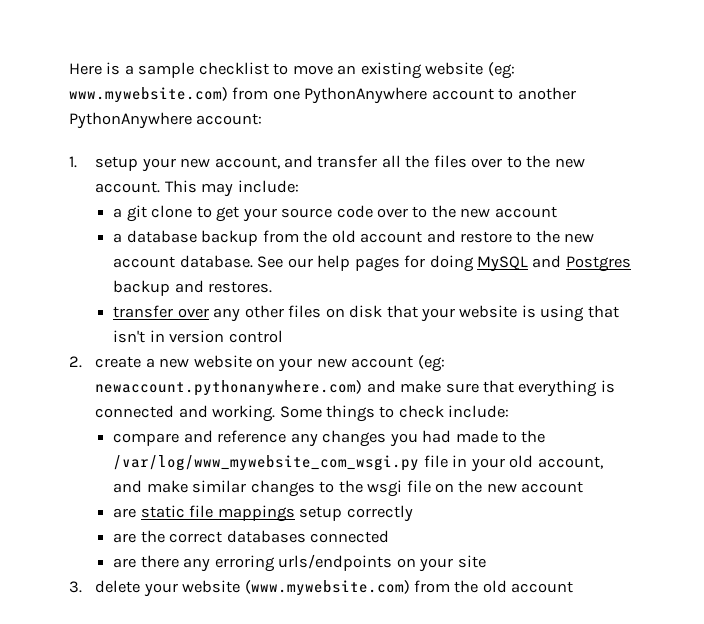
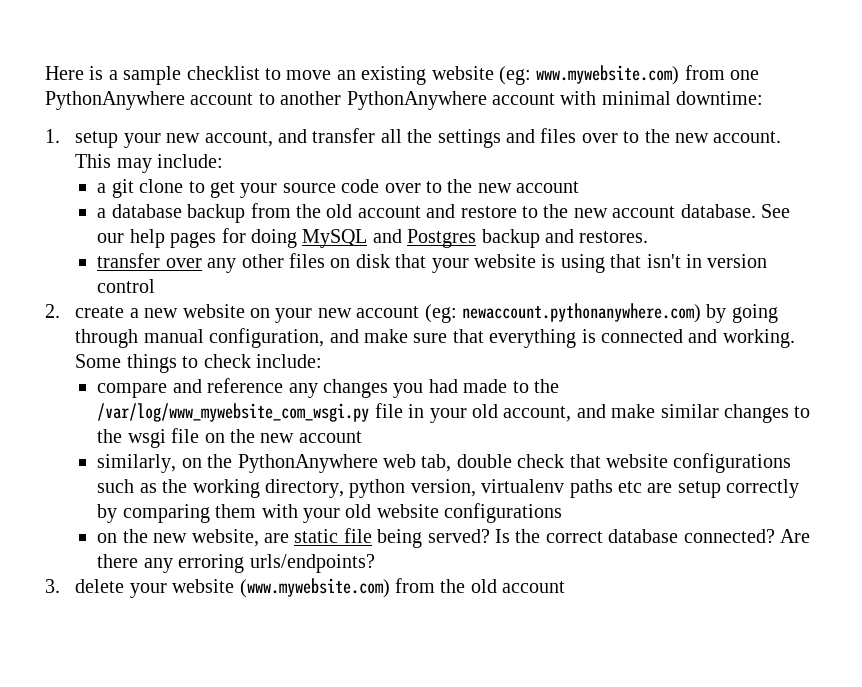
- Here is a sample checklist to move an existing website (eg: www.mywebsite.com) from one PythonAnywhere account to another PythonAnywhere account:
+ Here is a sample checklist to move an existing website (eg: www.mywebsite.com) from one PythonAnywhere account to another PythonAnywhere account with minimal downtime:
- 1. setup your new account, and transfer all the files over to the new account.
+ 1. setup your new account, and transfer all the settings and files over to the new account.
- 2. create a new website on your new account (eg: newaccount.pythonanywhere.com) and make sure that everything is connected and working.
+ 2. create a new website on your new account (eg: newaccount.pythonanywhere.com) by going through manual configuration, and make sure that everything is connected and working.
- are static file mappings setup correctly
- are the correct databases connected
- are there any erroring urls/endpoints on your site
+ similarly, on the PythonAnywhere web tab, double check that website configurations such as the working directory, python version, virtualenv paths etc are setup correctly by comparing them with your old website configurations
+ on the new website, are static file being served? Is the correct database connected? Are there any erroring urls/endpoints?

